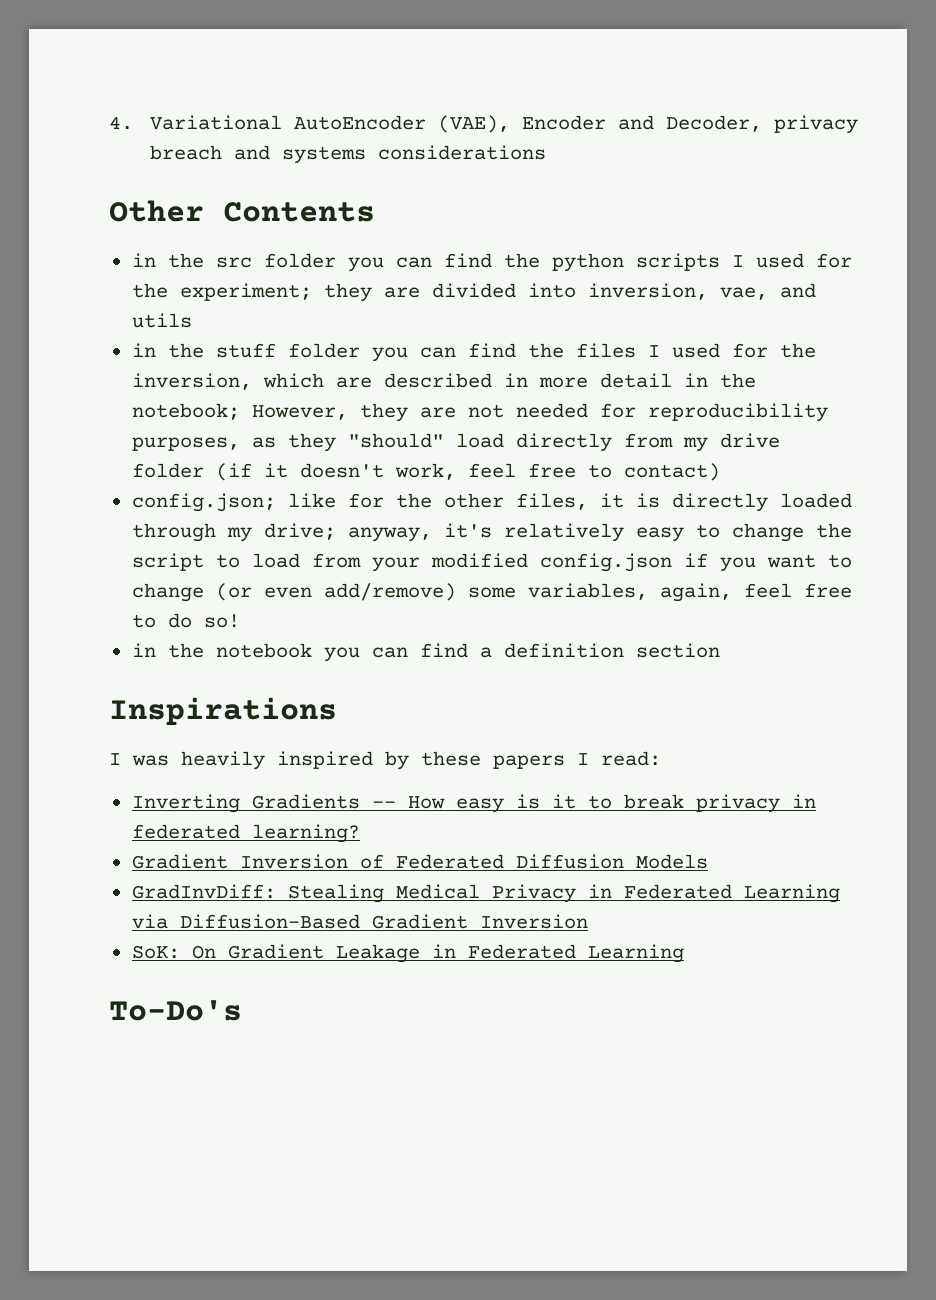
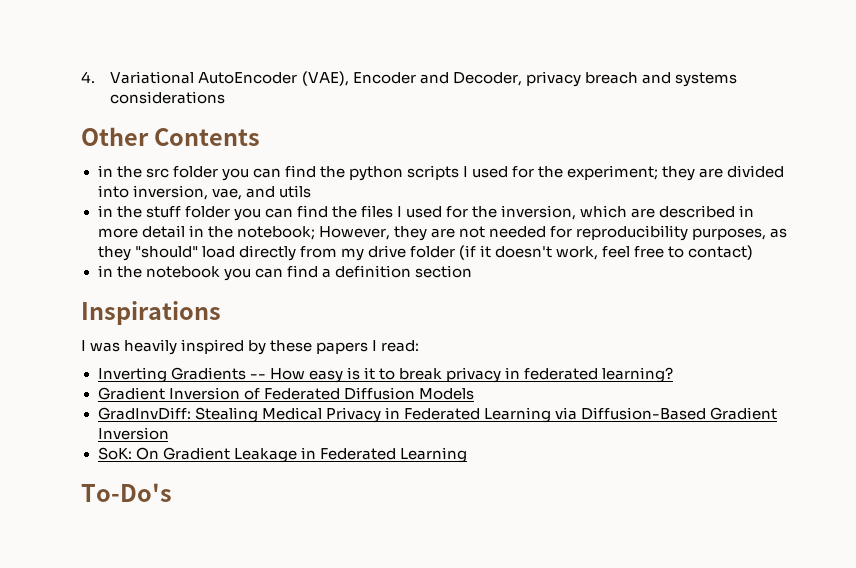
- config.json; like for the other files, it is directly loaded through my drive; anyway, it's relatively easy to change the script to load from your modified config.json if you want to change (or even add/remove) some variables, again, feel free to do so!

